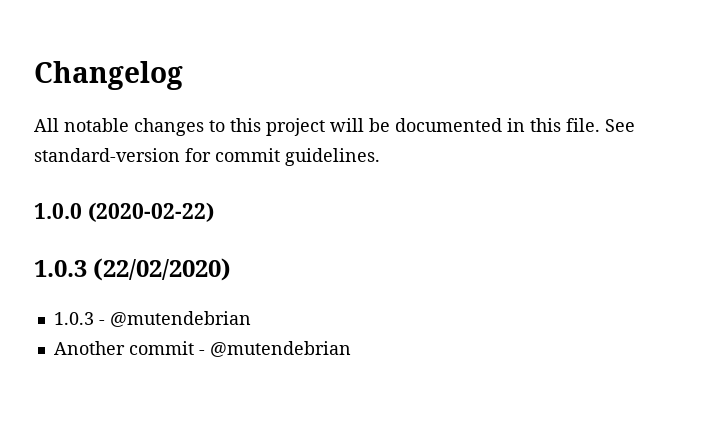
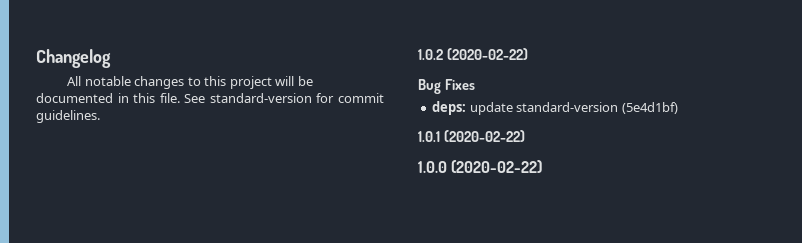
+ 1.0.2 (2020-02-22)
+ Bug Fixes
+ deps: update standard-version (5e4d1bf)
+ 1.0.1 (2020-02-22)
  1.0.0 (2020-02-22)
- 1.0.3 (22/02/2020)
- 1.0.3 - @mutendebrian
- Another commit - @mutendebrian

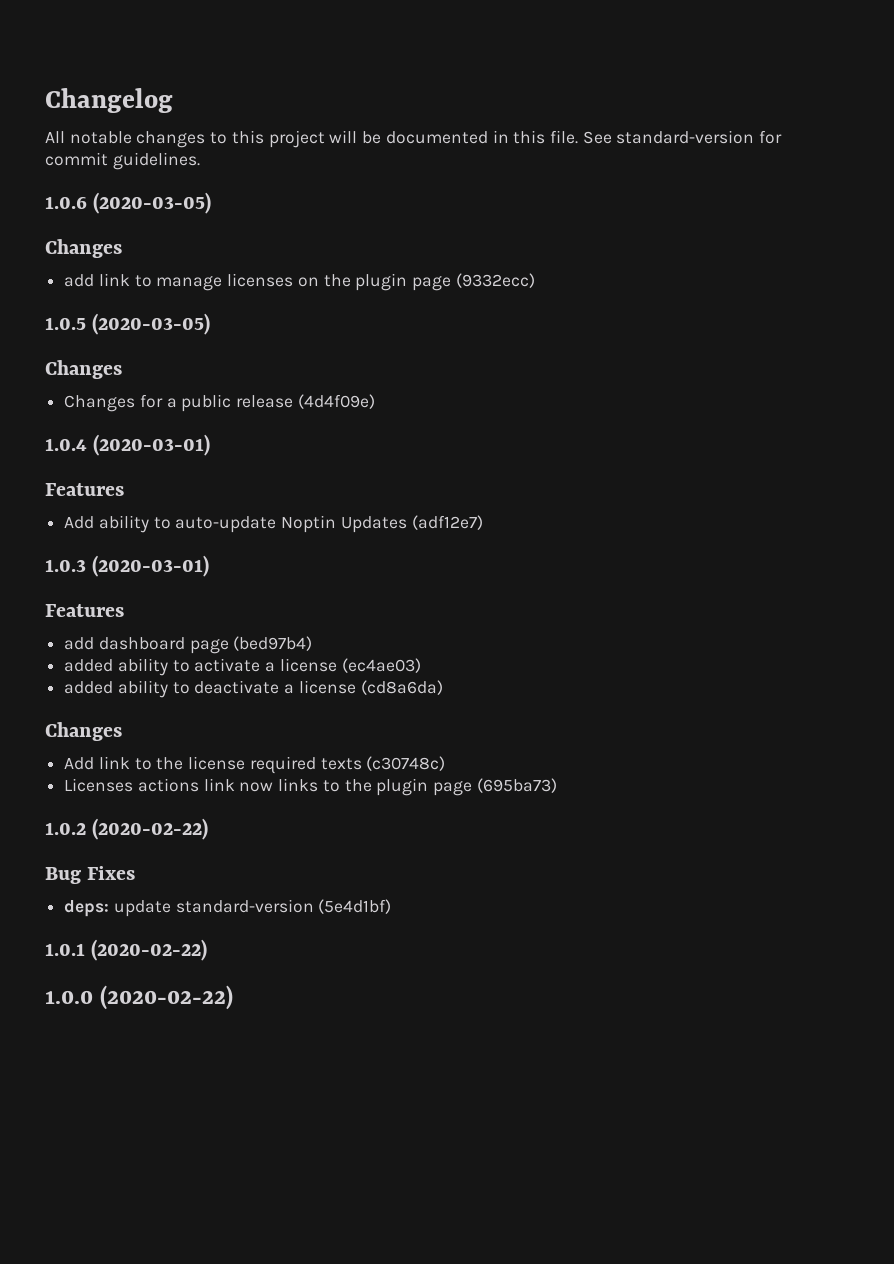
+ 1.0.6 (2020-03-05)
+ Changes
+ add link to manage licenses on the plugin page (9332ecc)
+ 1.0.5 (2020-03-05)
+ Changes
+ Changes for a public release (4d4f09e)
+ 1.0.4 (2020-03-01)
+ Features
+ Add ability to auto-update Noptin Updates (adf12e7)
+ 1.0.3 (2020-03-01)
+ Features
+ add dashboard page (bed97b4)
+ added ability to activate a license (ec4ae03)
+ added ability to deactivate a license (cd8a6da)
+ Changes
+ Add link to the license required texts (c30748c)
+ Licenses actions link now links to the plugin page (695ba73)

